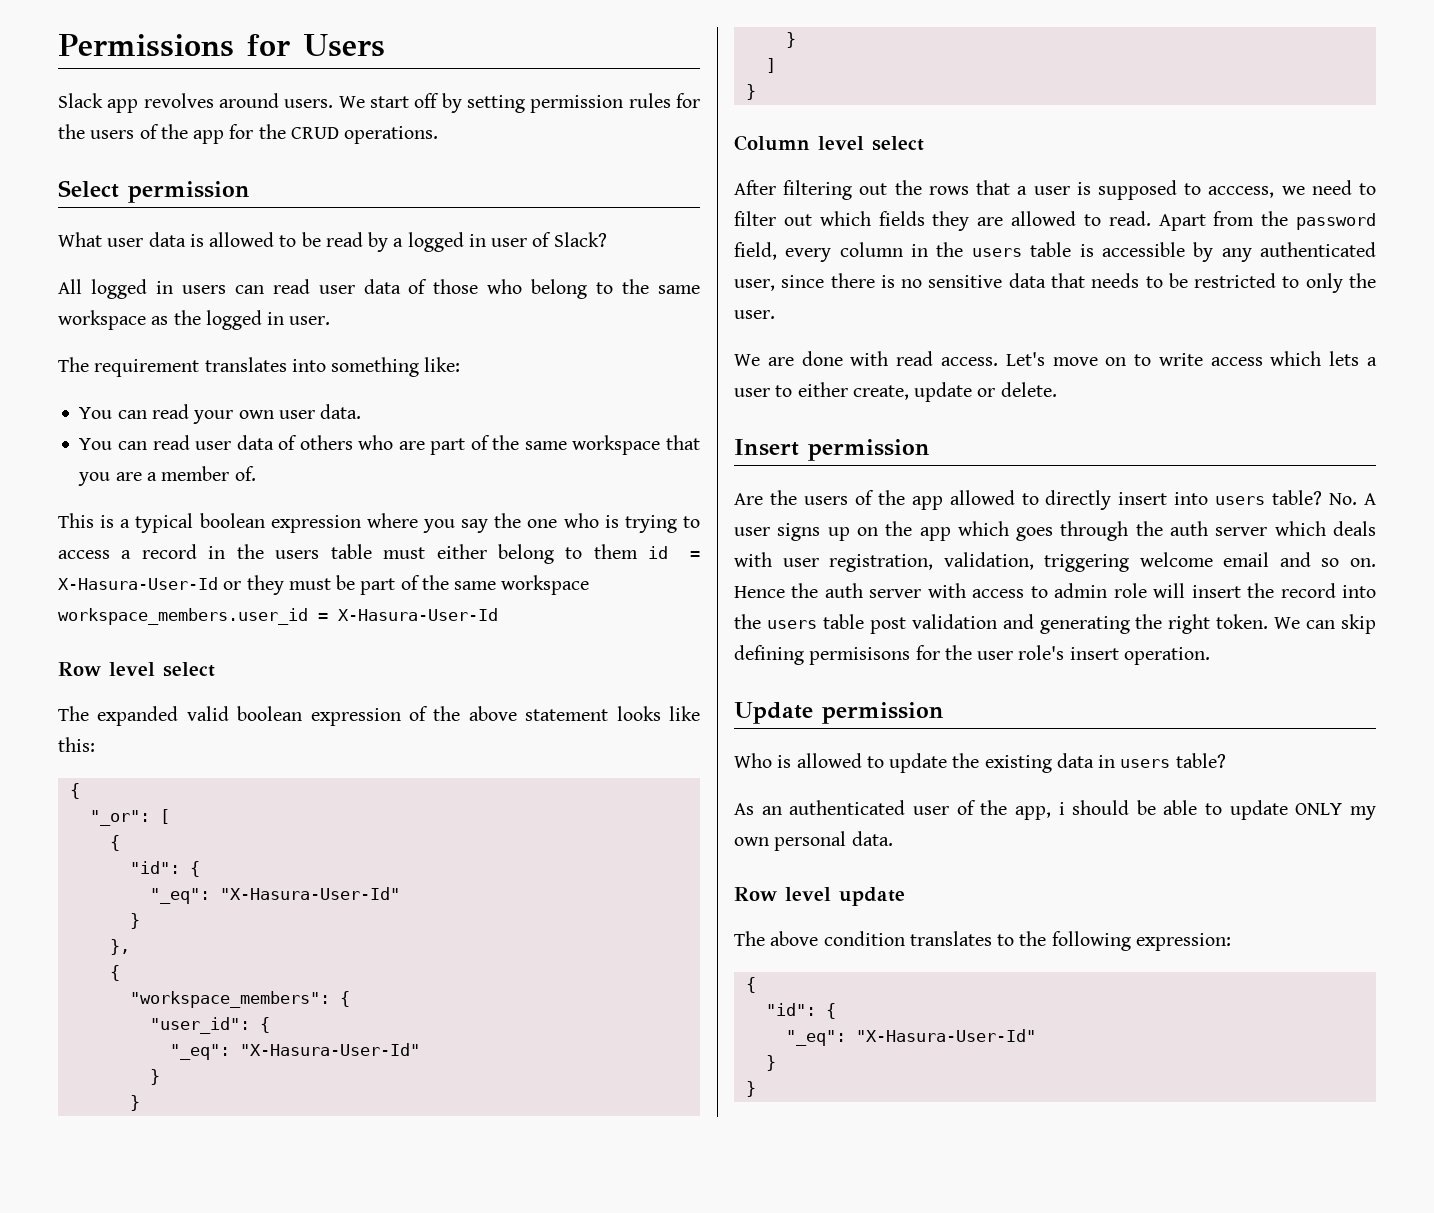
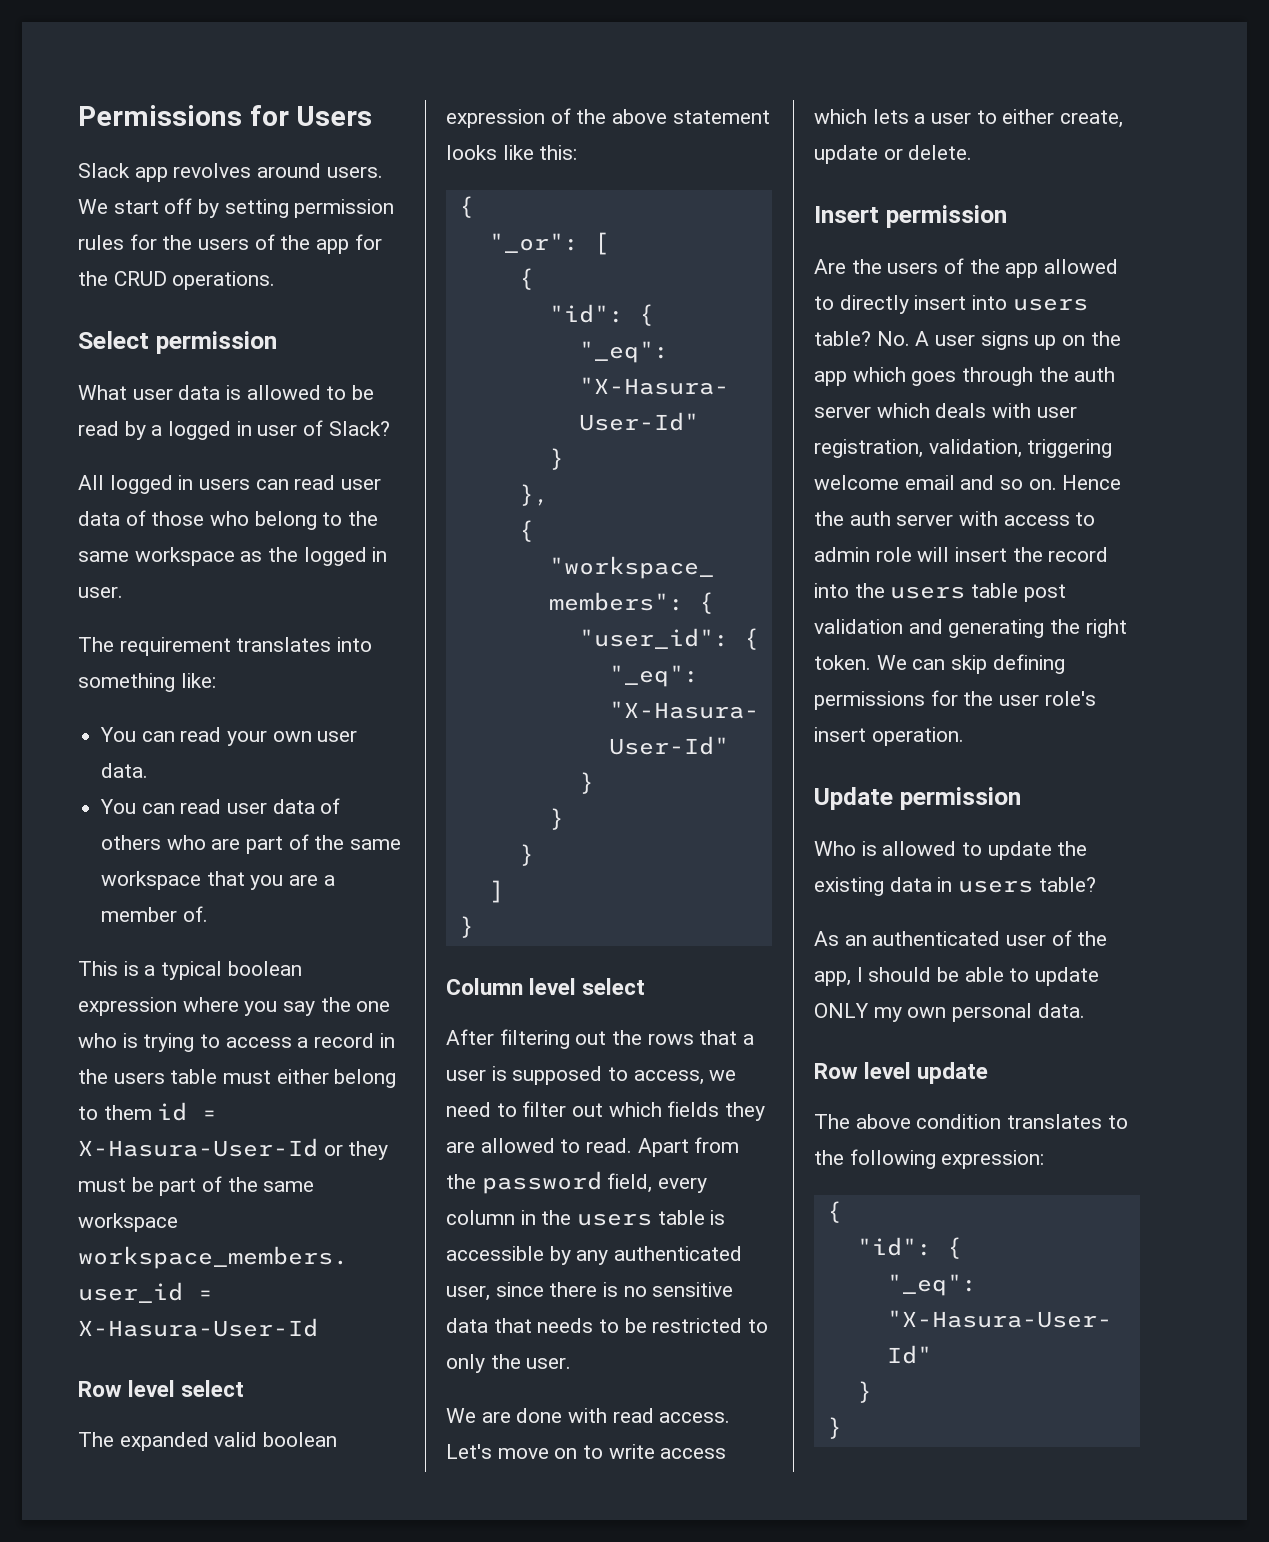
- After filtering out the rows that a user is supposed to acccess, we need to filter out which fields they are allowed to read.
+ After filtering out the rows that a user is supposed to access, we need to filter out which fields they are allowed to read.
- We can skip defining permisisons for the user role's insert operation.
+ We can skip defining permissions for the user role's insert operation.
- As an authenticated user of the app, i should be able to update ONLY my own personal data.
+ As an authenticated user of the app, I should be able to update ONLY my own personal data.

